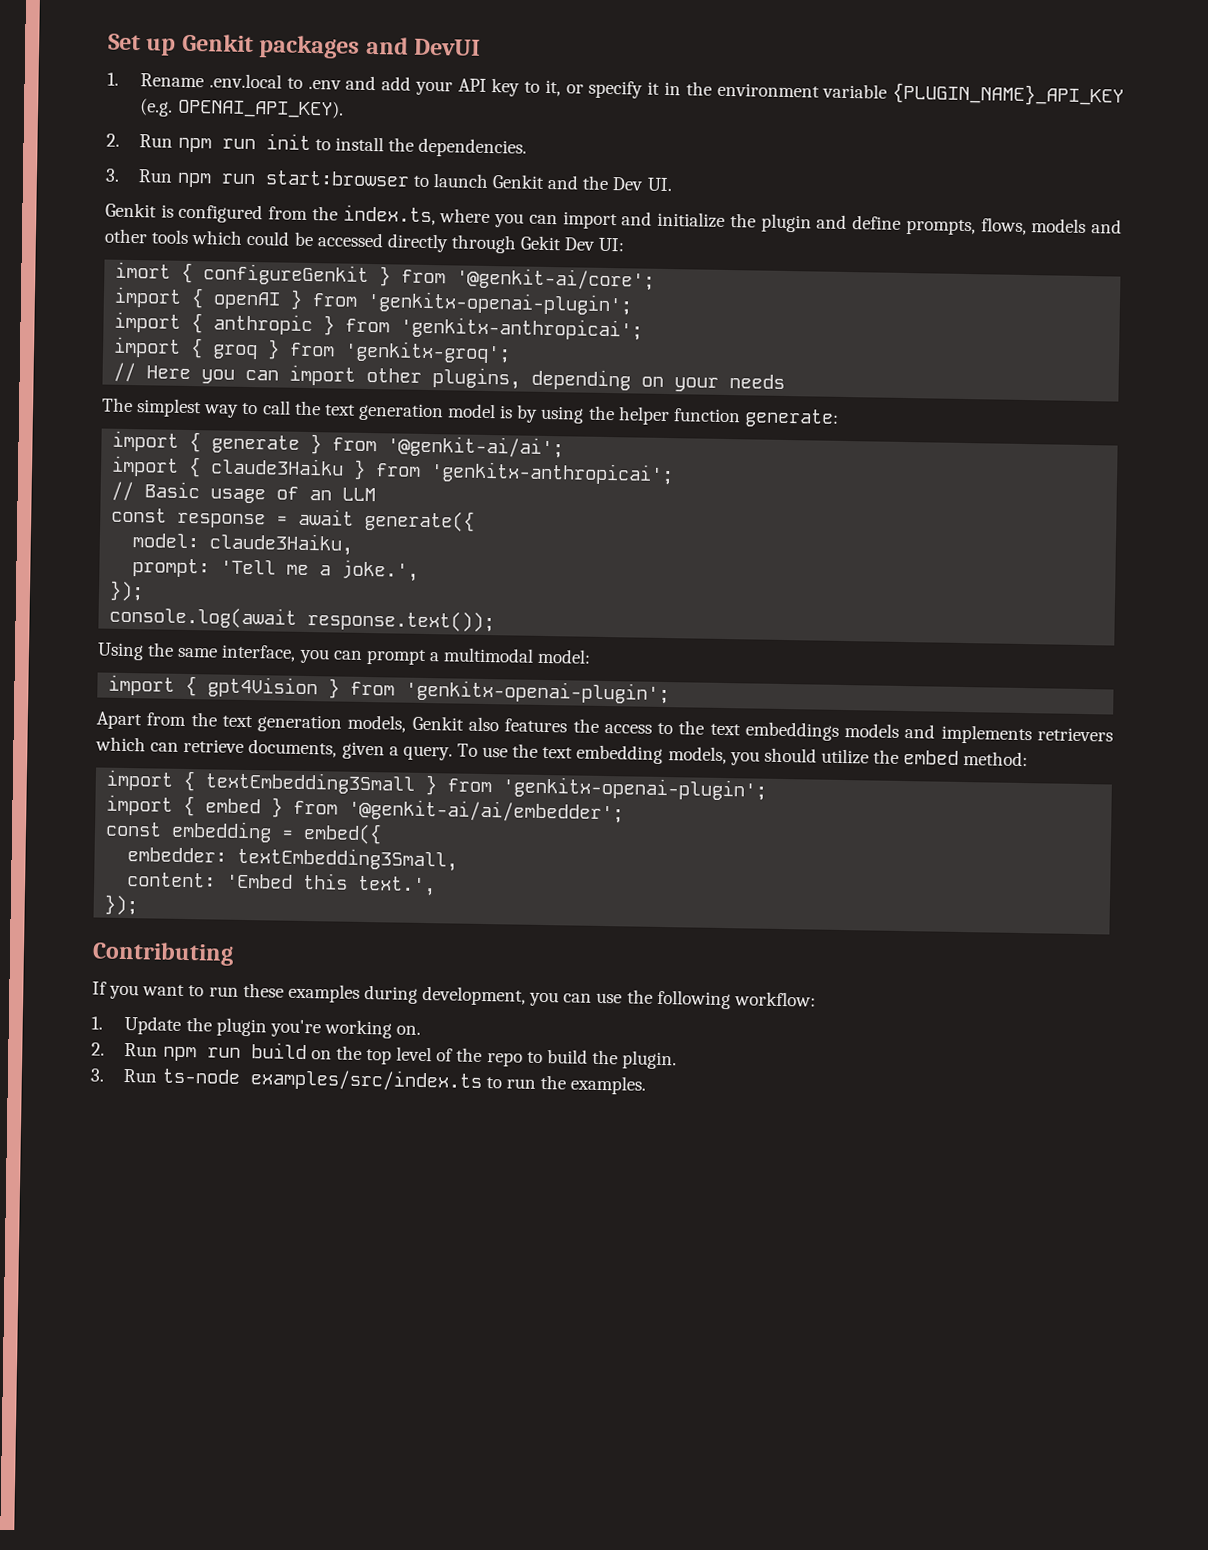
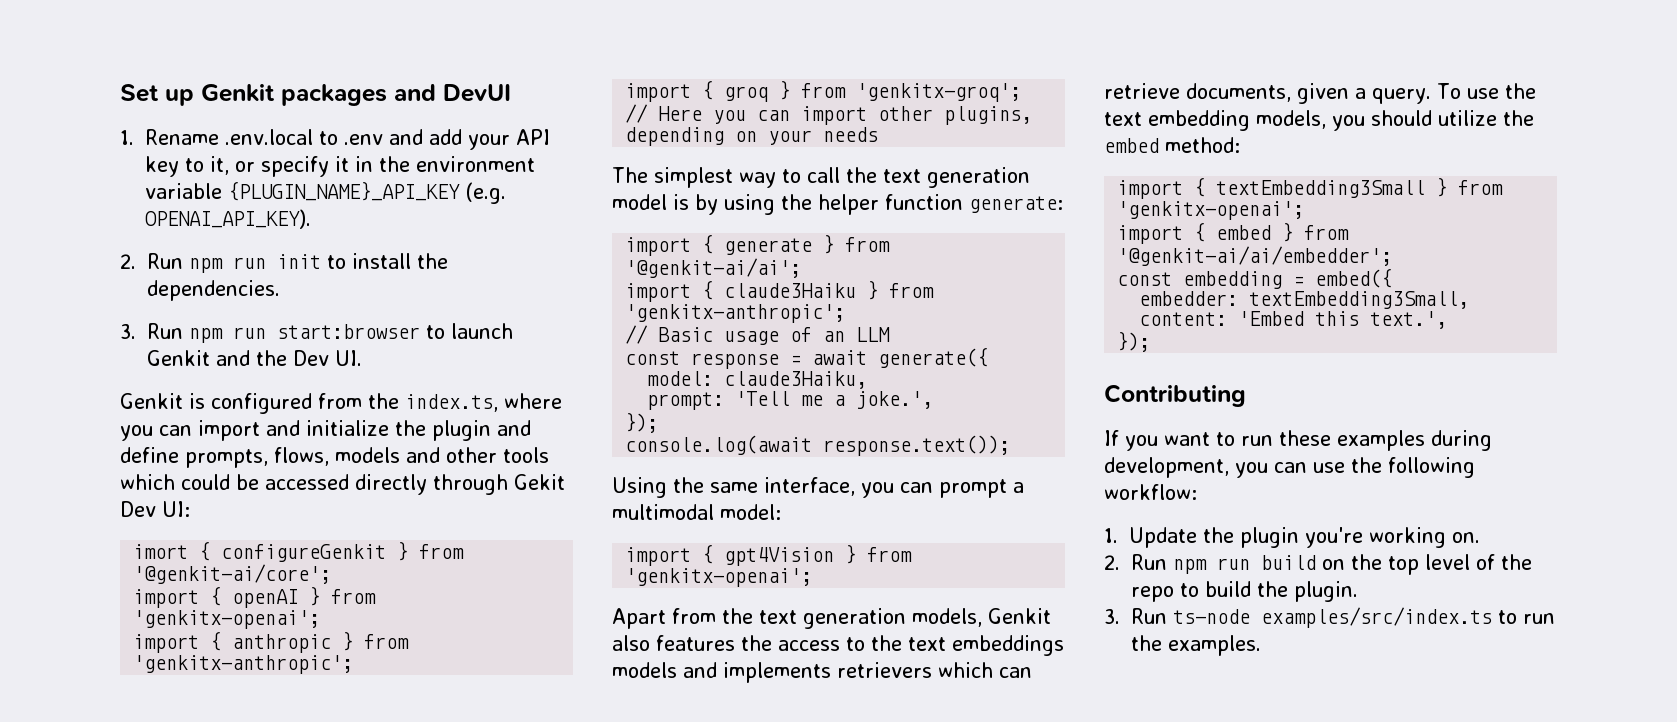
- import { openAI } from 'genkitx-openai-plugin';
+ import { openAI } from 'genkitx-openai';
- import { anthropic } from 'genkitx-anthropicai';
+ import { anthropic } from 'genkitx-anthropic';
- import { claude3Haiku } from 'genkitx-anthropicai';
+ import { claude3Haiku } from 'genkitx-anthropic';
- import { gpt4Vision } from 'genkitx-openai-plugin';
+ import { gpt4Vision } from 'genkitx-openai';
- import { textEmbedding3Small } from 'genkitx-openai-plugin';
+ import { textEmbedding3Small } from 'genkitx-openai';

